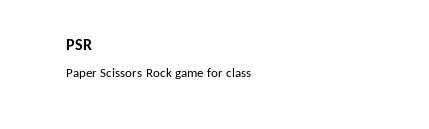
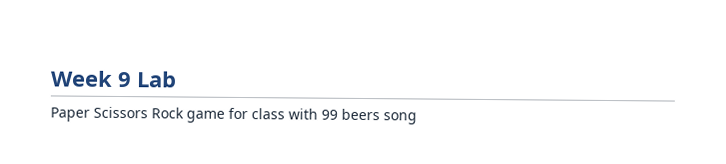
- PSR
+ Week 9 Lab
- Paper Scissors Rock game for class
+ Paper Scissors Rock game for class with 99 beers song

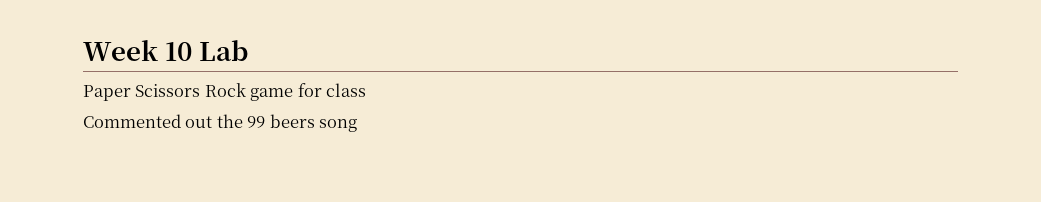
- Week 9 Lab
+ Week 10 Lab
- Paper Scissors Rock game for class with 99 beers song
+ Paper Scissors Rock game for class
+ Commented out the 99 beers song

